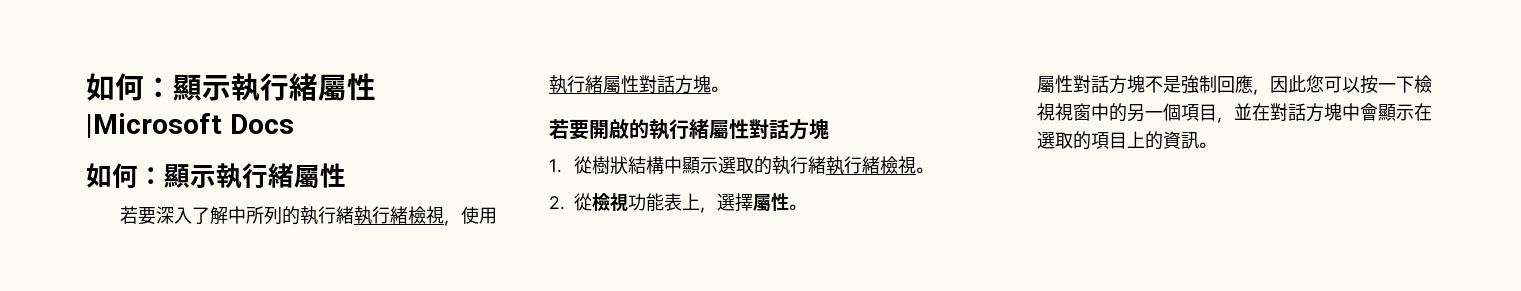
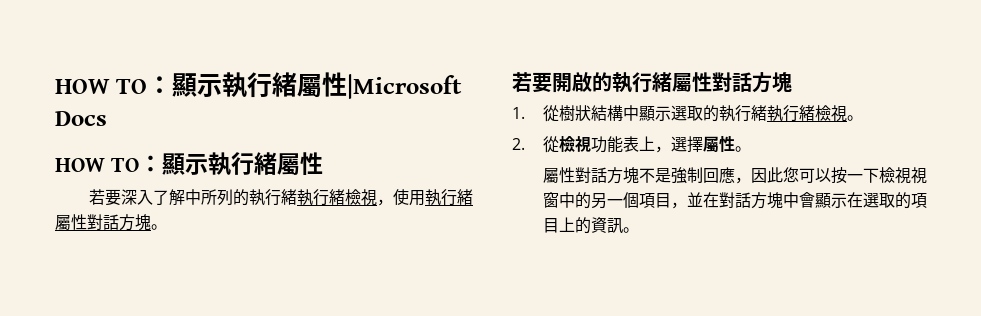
- 如何：顯示執行緒屬性|Microsoft Docs
- 如何：顯示執行緒屬性
+ HOW TO：顯示執行緒屬性|Microsoft Docs
+ HOW TO：顯示執行緒屬性

